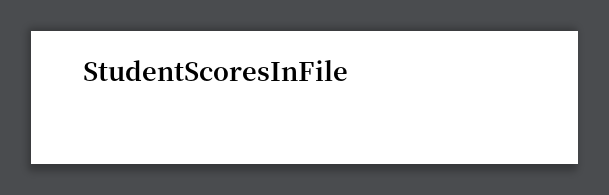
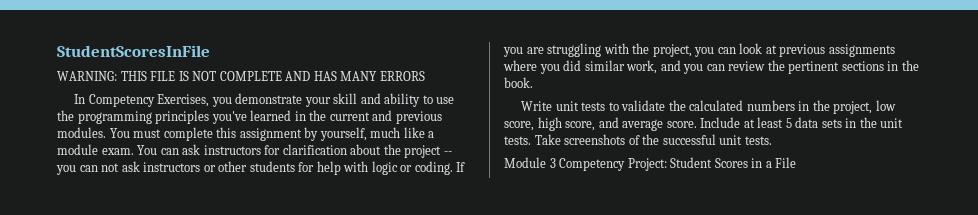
+ WARNING: THIS FILE IS NOT COMPLETE AND HAS MANY ERRORS
+ In Competency Exercises, you demonstrate your skill and ability to use the programming principles you've learned in the current and previous modules. You must complete this assignment by yourself, much like a module exam. You can ask instructors for clarification about the project -- you can not ask instructors or other students for help with logic or coding. If you are struggling with the project, you can look at previous assignments where you did similar work, and you can review the pertinent sections in the book.
+ Write unit tests to validate the calculated numbers in the project, low score, high score, and average score. Include at least 5 data sets in the unit tests. Take screenshots of the successful unit tests.
+ Module 3 Competency Project: Student Scores in a File

